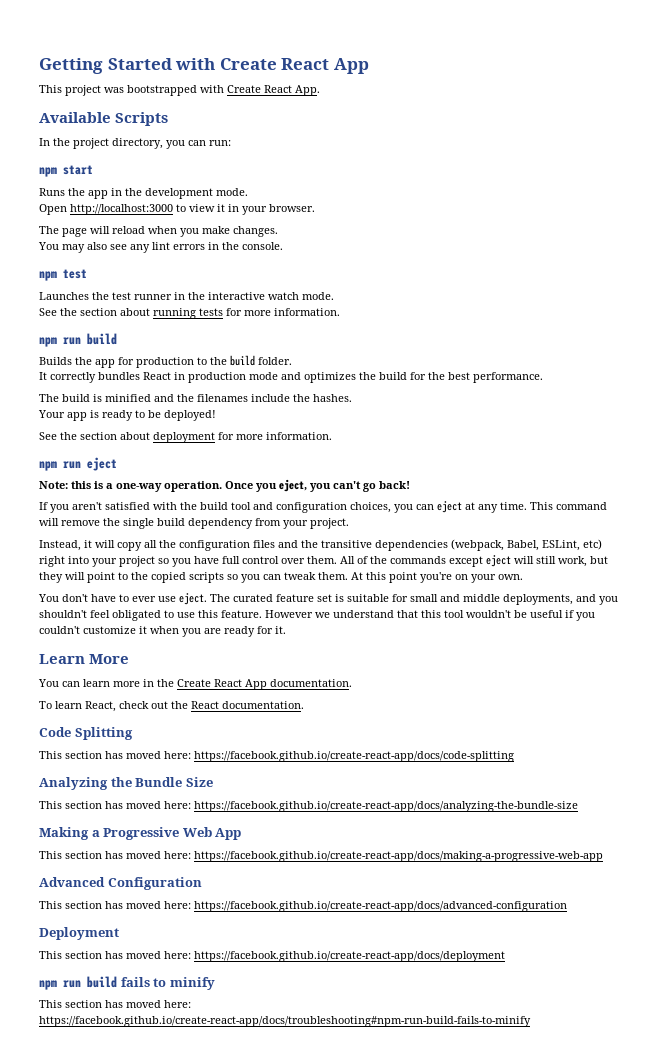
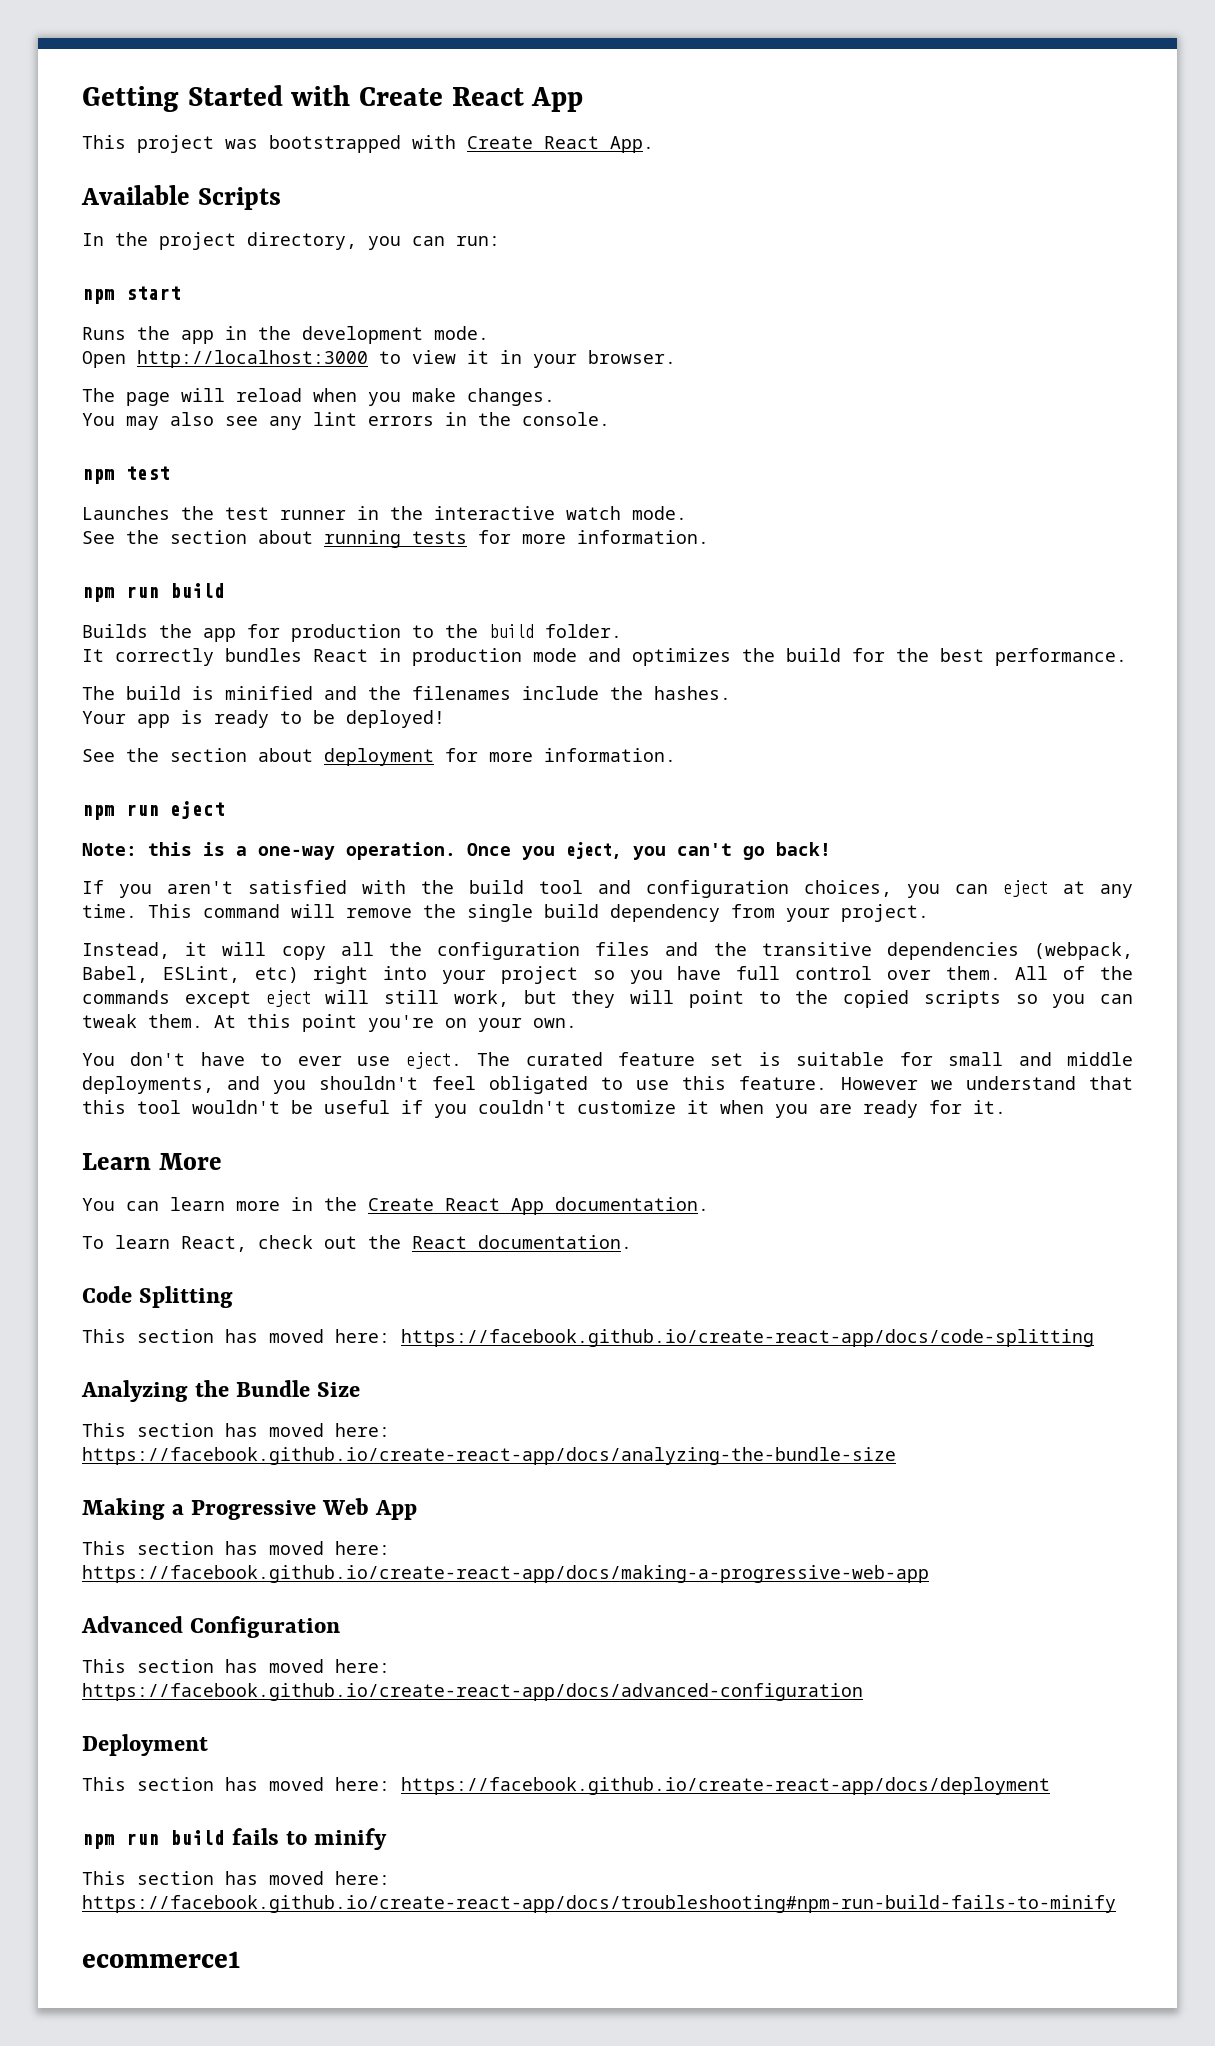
+ ecommerce1

